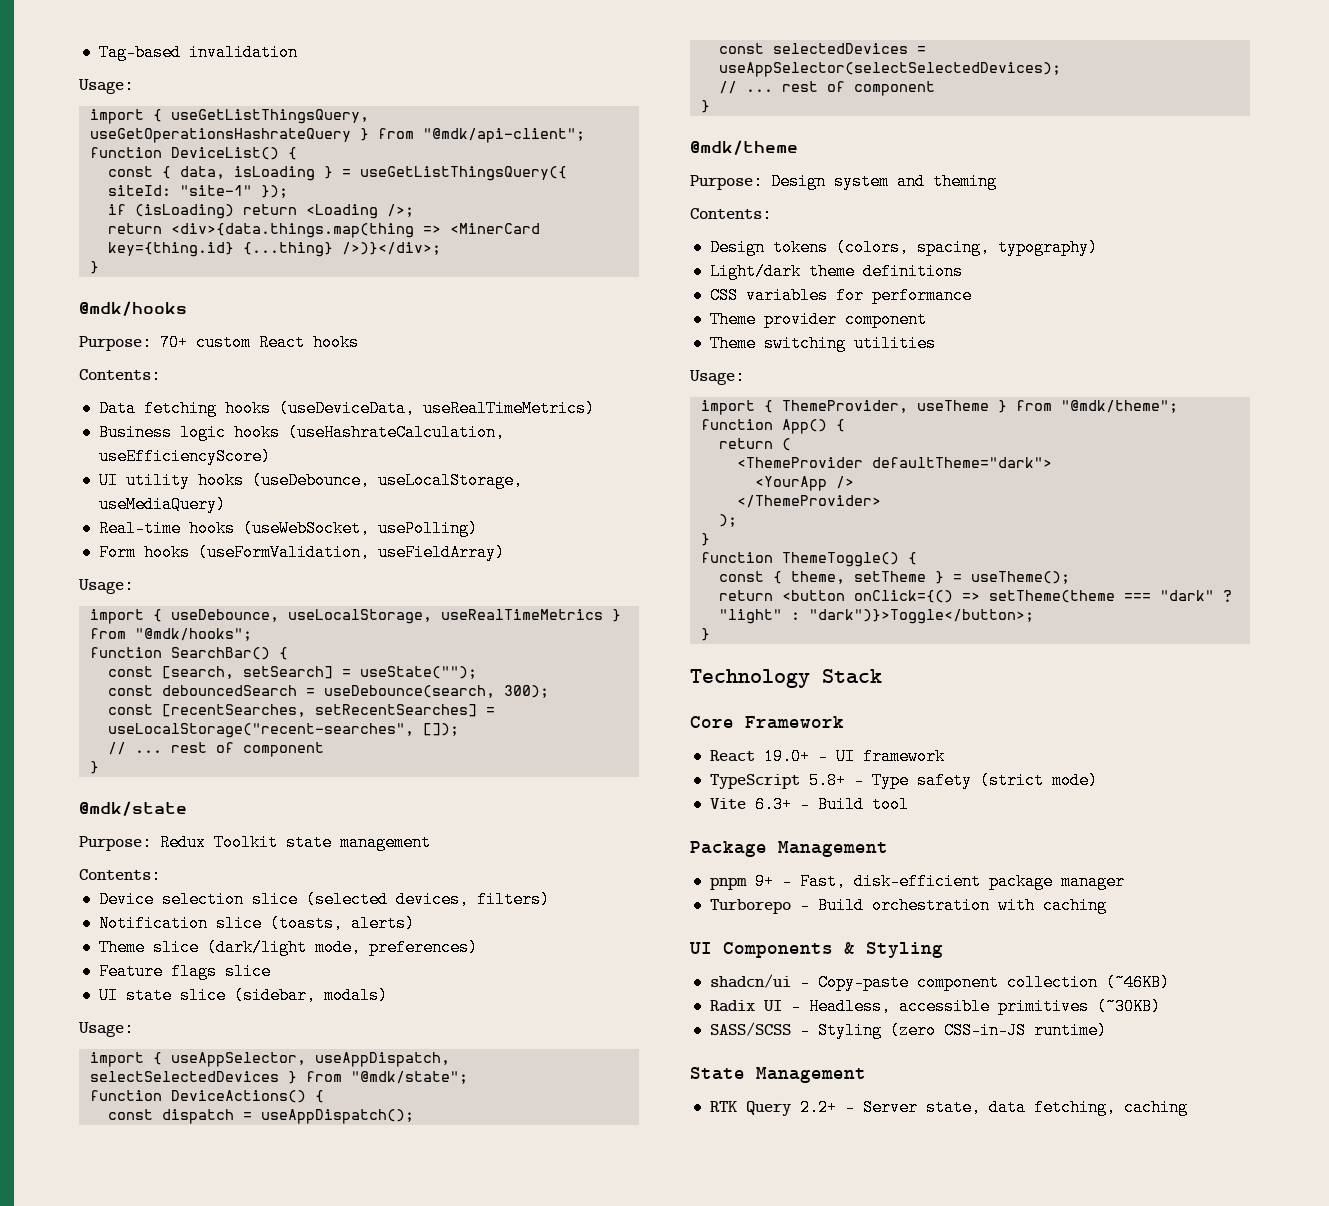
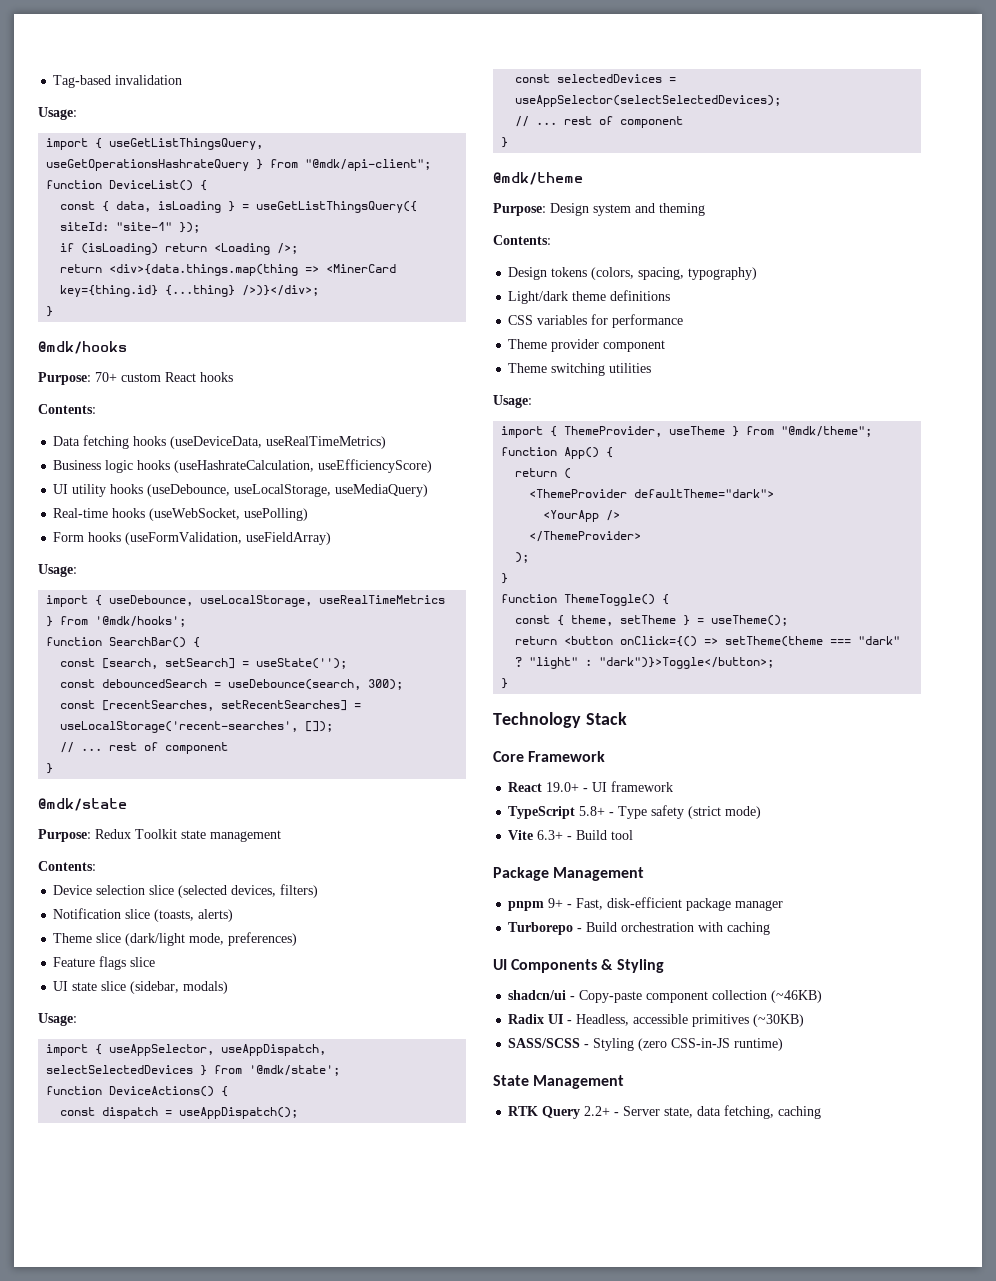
- import { useDebounce, useLocalStorage, useRealTimeMetrics } from "@mdk/hooks";
+ import { useDebounce, useLocalStorage, useRealTimeMetrics } from '@mdk/hooks';
- const [search, setSearch] = useState("");
+ const [search, setSearch] = useState('');
- const [recentSearches, setRecentSearches] = useLocalStorage("recent-searches", []);
+ const [recentSearches, setRecentSearches] = useLocalStorage('recent-searches', []);
- import { useAppSelector, useAppDispatch, selectSelectedDevices } from "@mdk/state";
+ import { useAppSelector, useAppDispatch, selectSelectedDevices } from '@mdk/state';

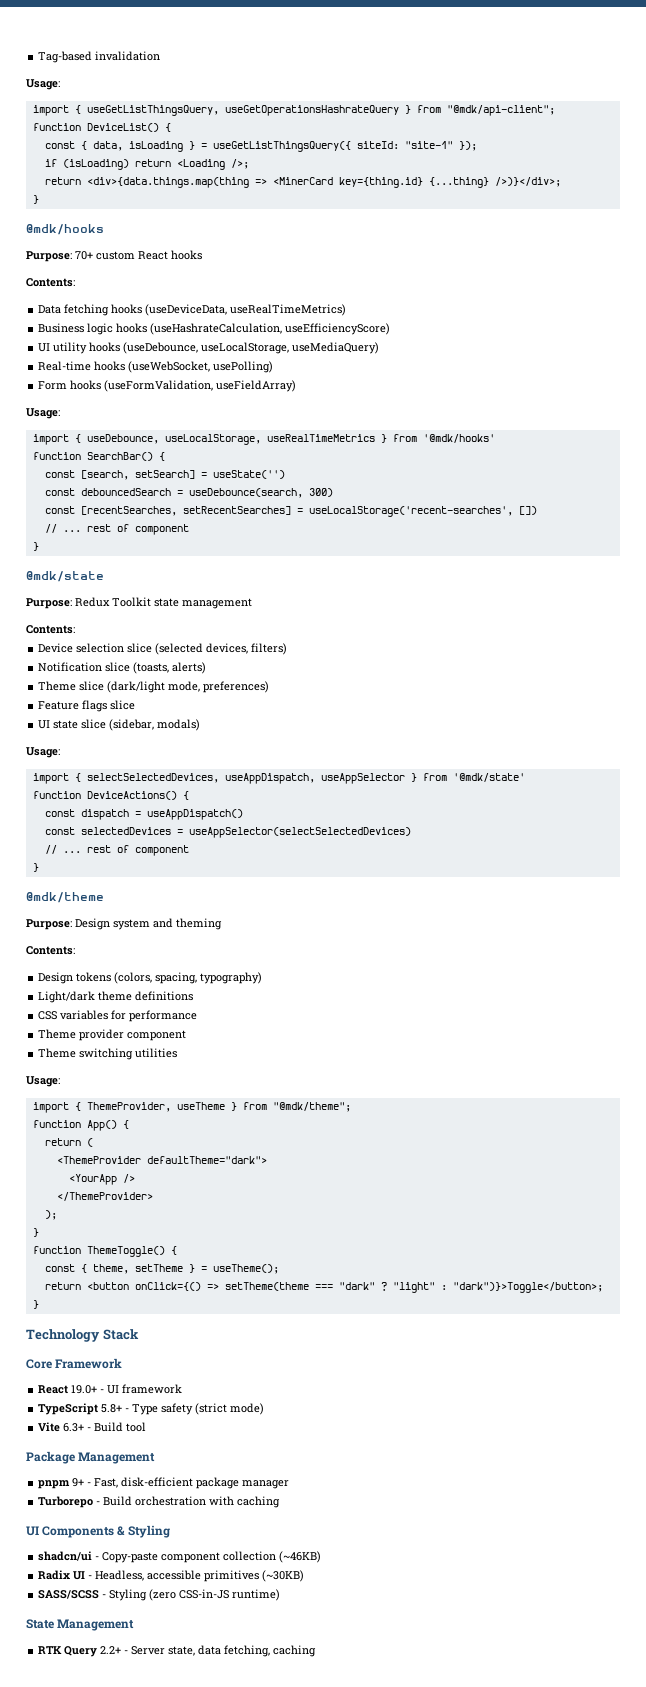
- import { useDebounce, useLocalStorage, useRealTimeMetrics } from '@mdk/hooks';
+ import { useDebounce, useLocalStorage, useRealTimeMetrics } from '@mdk/hooks'
- const [search, setSearch] = useState('');
+ const [search, setSearch] = useState('')
- const debouncedSearch = useDebounce(search, 300);
+ const debouncedSearch = useDebounce(search, 300)
- const [recentSearches, setRecentSearches] = useLocalStorage('recent-searches', []);
+ const [recentSearches, setRecentSearches] = useLocalStorage('recent-searches', [])
- import { useAppSelector, useAppDispatch, selectSelectedDevices } from '@mdk/state';
+ import { selectSelectedDevices, useAppDispatch, useAppSelector } from '@mdk/state'
- const dispatch = useAppDispatch();
+ const dispatch = useAppDispatch()
- const selectedDevices = useAppSelector(selectSelectedDevices);
+ const selectedDevices = useAppSelector(selectSelectedDevices)

